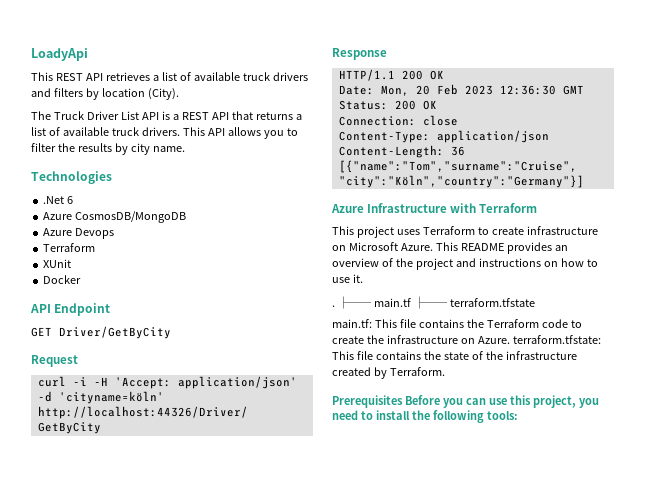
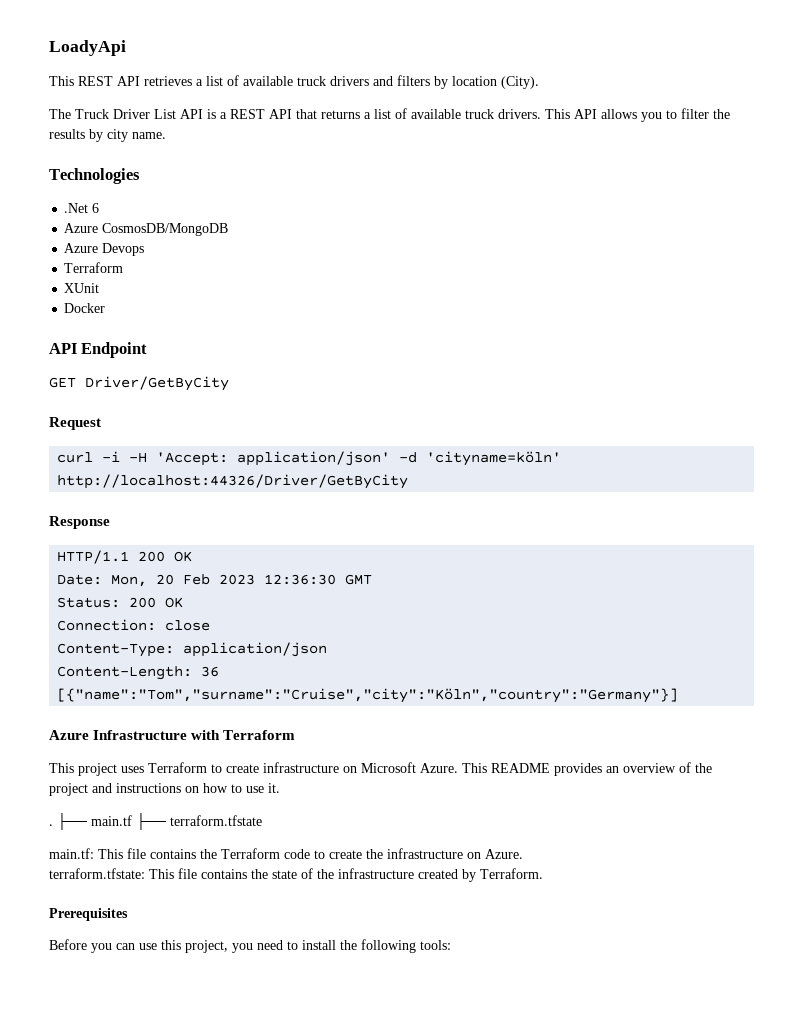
- main.tf: This file contains the Terraform code to create the infrastructure on Azure. terraform.tfstate: This file contains the state of the infrastructure created by Terraform.
+ main.tf: This file contains the Terraform code to create the infrastructure on Azure.
+ terraform.tfstate: This file contains the state of the infrastructure created by Terraform.
- Prerequisites Before you can use this project, you need to install the following tools:
+ Prerequisites
+ Before you can use this project, you need to install the following tools:

